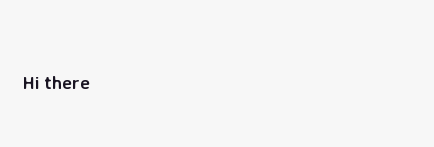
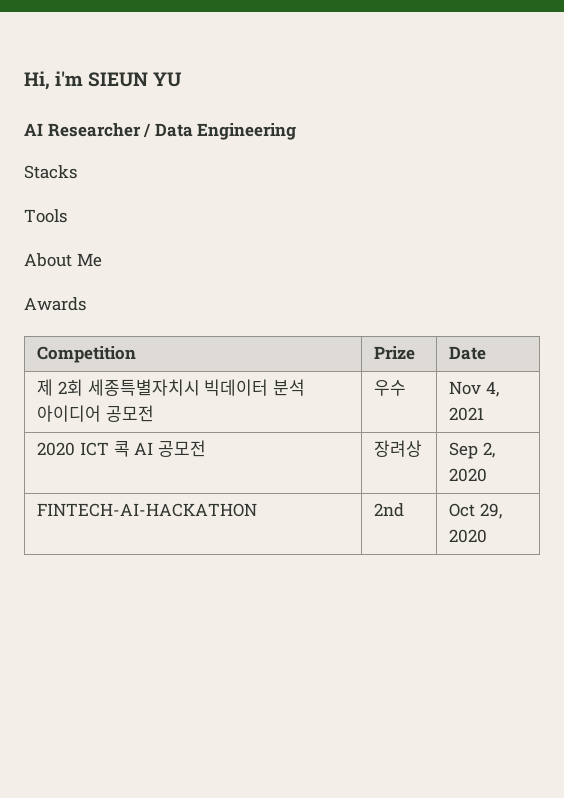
- Hi there
+ Hi, i'm SIEUN YU
+ AI Researcher / Data Engineering
+ Stacks
+ Tools
+ About Me
+ Awards
+ Competition | Prize | Date
+ 제 2회 세종특별자치시 빅데이터 분석 아이디어 공모전 | 우수 | Nov 4, 2021
+ 2020 ICT 콕 AI 공모전 | 장려상 | Sep 2, 2020
+ FINTECH-AI-HACKATHON | 2nd | Oct 29, 2020

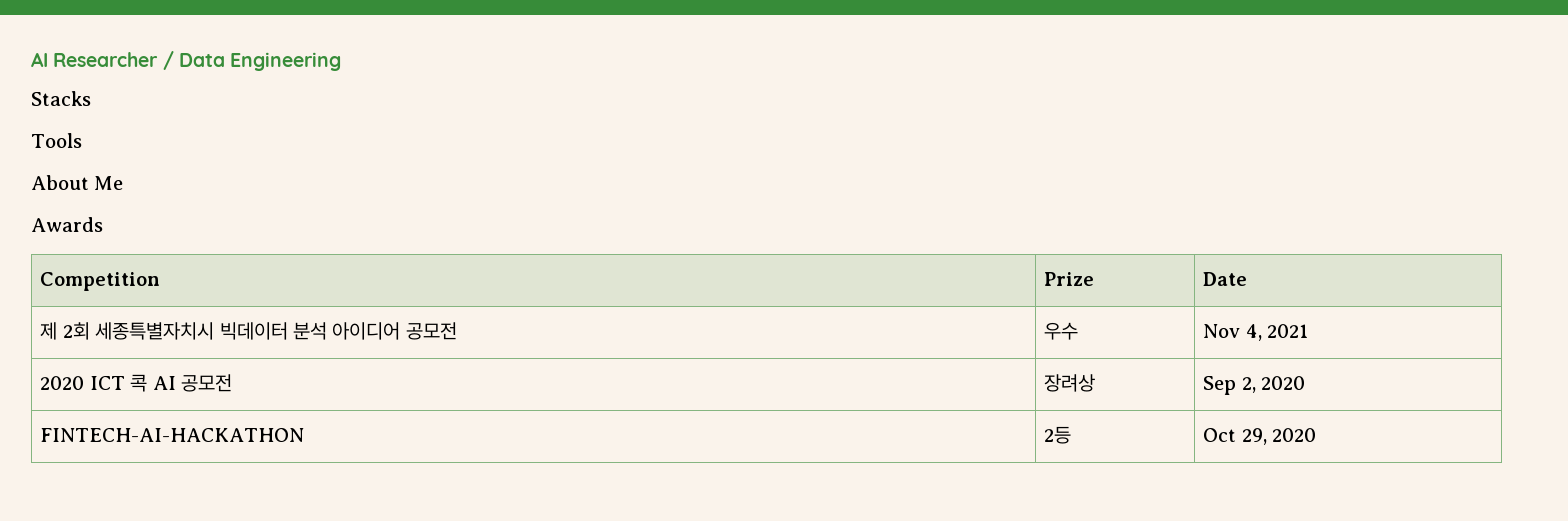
- Hi, i'm SIEUN YU
- FINTECH-AI-HACKATHON | 2nd | Oct 29, 2020
+ FINTECH-AI-HACKATHON | 2등 | Oct 29, 2020

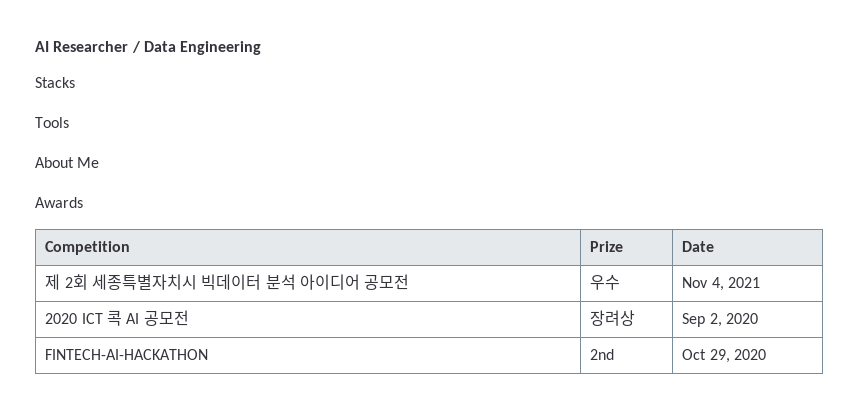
- FINTECH-AI-HACKATHON | 2등 | Oct 29, 2020
+ FINTECH-AI-HACKATHON | 2nd | Oct 29, 2020

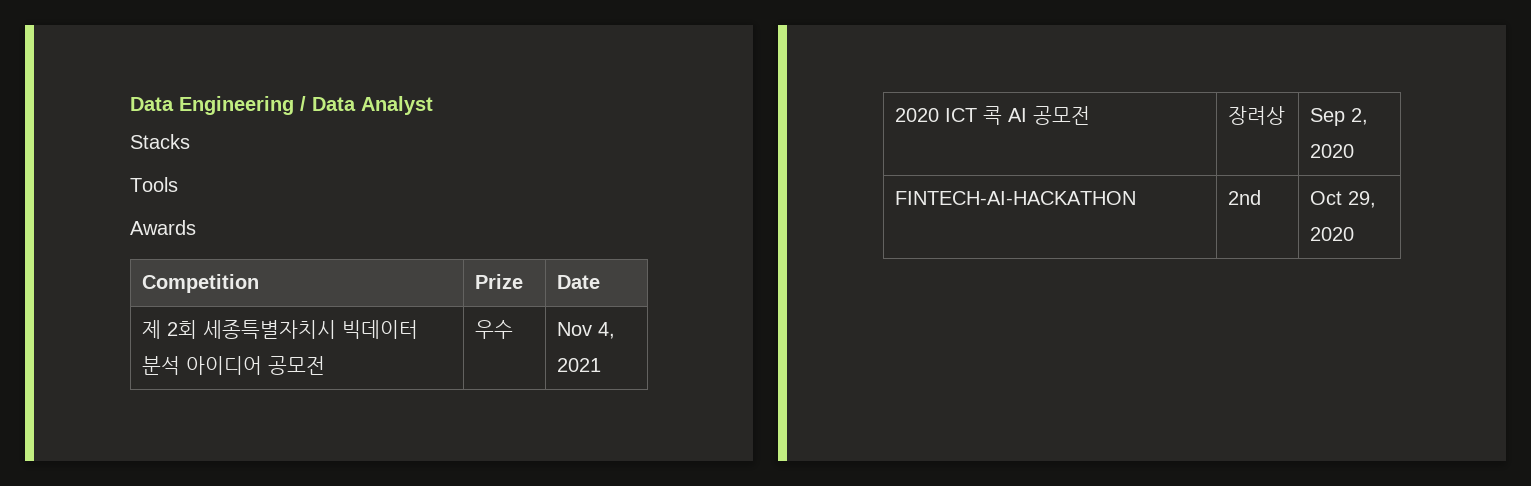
- AI Researcher / Data Engineering
+ Data Engineering / Data Analyst
- About Me

